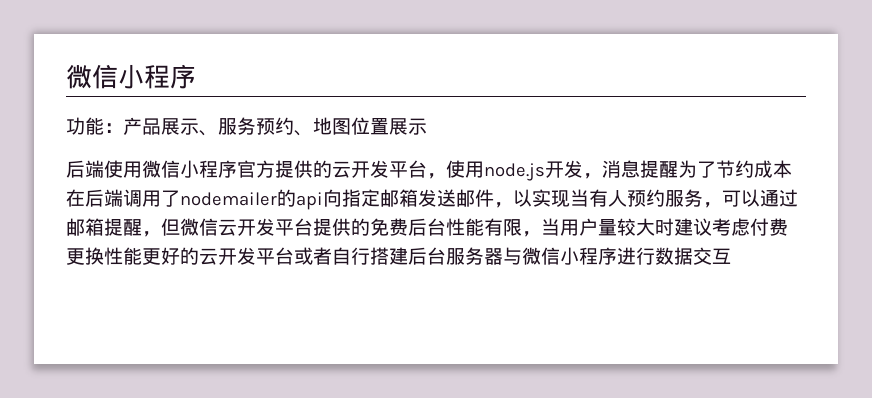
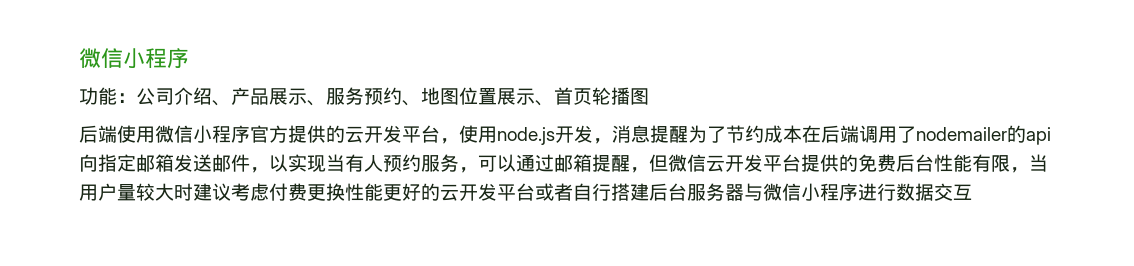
- 功能：产品展示、服务预约、地图位置展示
+ 功能：公司介绍、产品展示、服务预约、地图位置展示、首页轮播图

